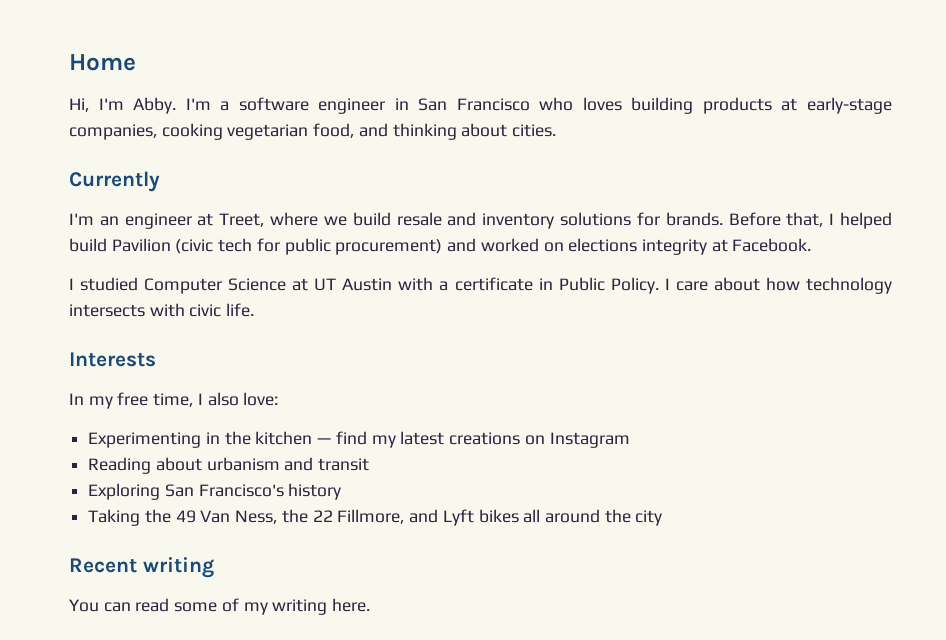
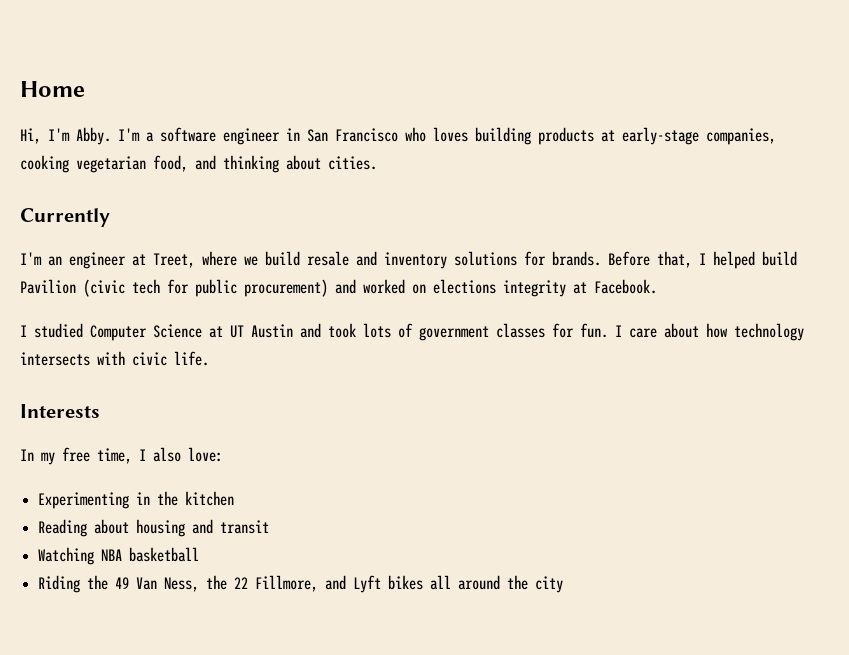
- I studied Computer Science at UT Austin with a certificate in Public Policy.
+ I studied Computer Science at UT Austin and took lots of government classes for fun.
- Experimenting in the kitchen — find my latest creations on Instagram
+ Experimenting in the kitchen
- Reading about urbanism and transit
+ Reading about housing and transit
- Exploring San Francisco's history
- Taking the 49 Van Ness, the 22 Fillmore, and Lyft bikes all around the city
+ Watching NBA basketball
+ Riding the 49 Van Ness, the 22 Fillmore, and Lyft bikes all around the city
- Recent writing
- You can read some of my writing here.

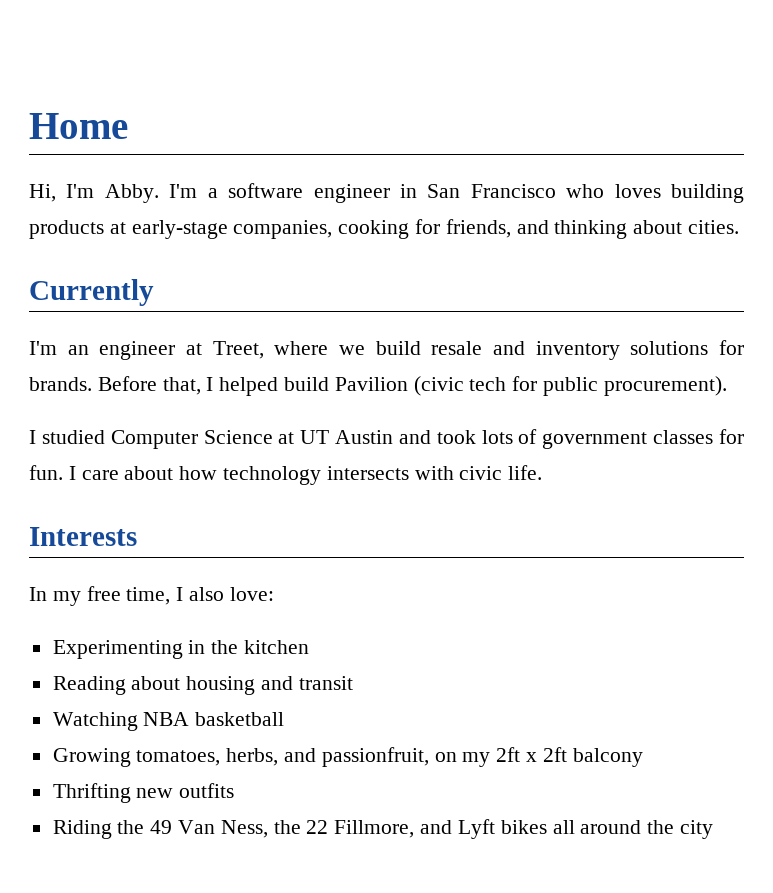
- I'm a software engineer in San Francisco who loves building products at early-stage companies, cooking vegetarian food, and thinking about cities.
+ I'm a software engineer in San Francisco who loves building products at early-stage companies, cooking for friends, and thinking about cities.
- Before that, I helped build Pavilion (civic tech for public procurement) and worked on elections integrity at Facebook.
+ Before that, I helped build Pavilion (civic tech for public procurement).
+ Growing tomatoes, herbs, and passionfruit, on my 2ft x 2ft balcony
+ Thrifting new outfits

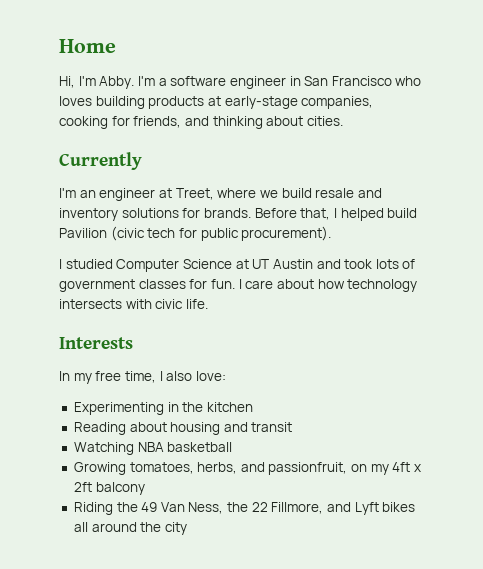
- Growing tomatoes, herbs, and passionfruit, on my 2ft x 2ft balcony
+ Growing tomatoes, herbs, and passionfruit, on my 4ft x 2ft balcony
- Thrifting new outfits

